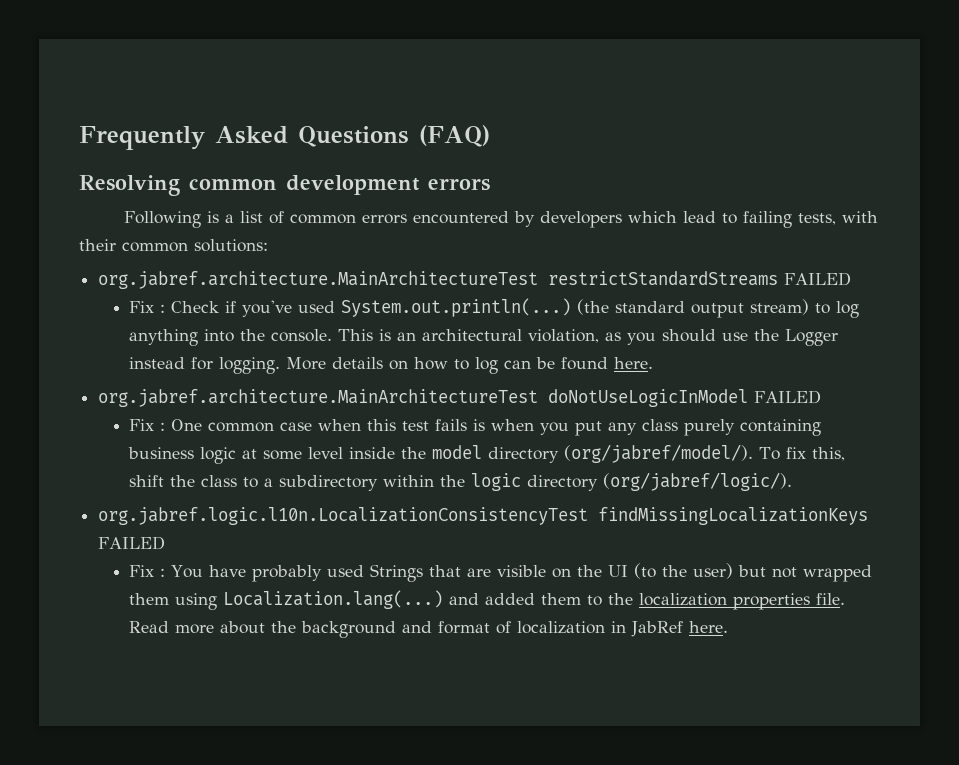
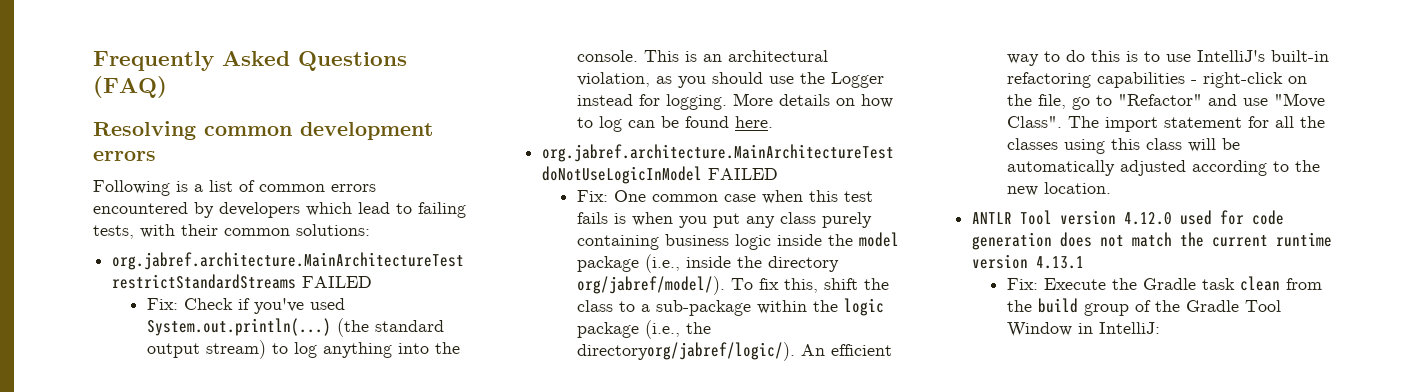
- Fix : Check if you've used System.out.println(...)
+ Fix: Check if you've used System.out.println(...)
- Fix : One common case when this test fails is when you put any class purely containing business logic at some level inside the model directory (org/jabref/model/).
+ Fix: One common case when this test fails is when you put any class purely containing business logic inside the model package (i.e., inside the directory org/jabref/model/).
- To fix this, shift the class to a subdirectory within the logic directory (org/jabref/logic/).
- org.jabref.logic.l10n.LocalizationConsistencyTest findMissingLocalizationKeys FAILED
- Fix : You have probably used Strings that are visible on the UI (to the user) but not wrapped them using Localization.lang(...) and added them to the localization properties file. Read more about the background and format of localization in JabRef here.
+ To fix this, shift the class to a sub-package within the logic package (i.e., the directoryorg/jabref/logic/). An efficient way to do this is to use IntelliJ's built-in refactoring capabilities - right-click on the file, go to "Refactor" and use "Move Class". The import statement for all the classes using this class will be automatically adjusted according to the new location.
+ ANTLR Tool version 4.12.0 used for code generation does not match the current runtime version 4.13.1
+ Fix: Execute the Gradle task clean from the build group of the Gradle Tool Window in IntelliJ:

